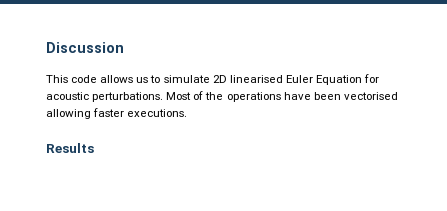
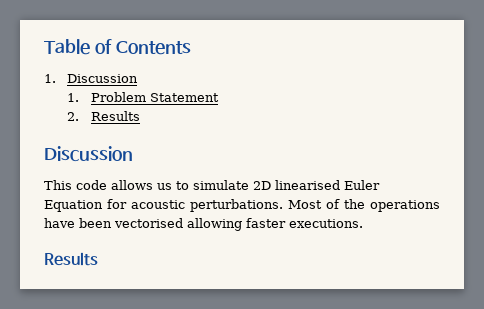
+ Table of Contents
+ 1. Discussion
+ 1. Problem Statement
+ 2. Results

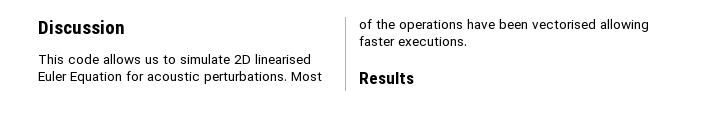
- Table of Contents
- 1. Discussion
- 1. Problem Statement
- 2. Results

